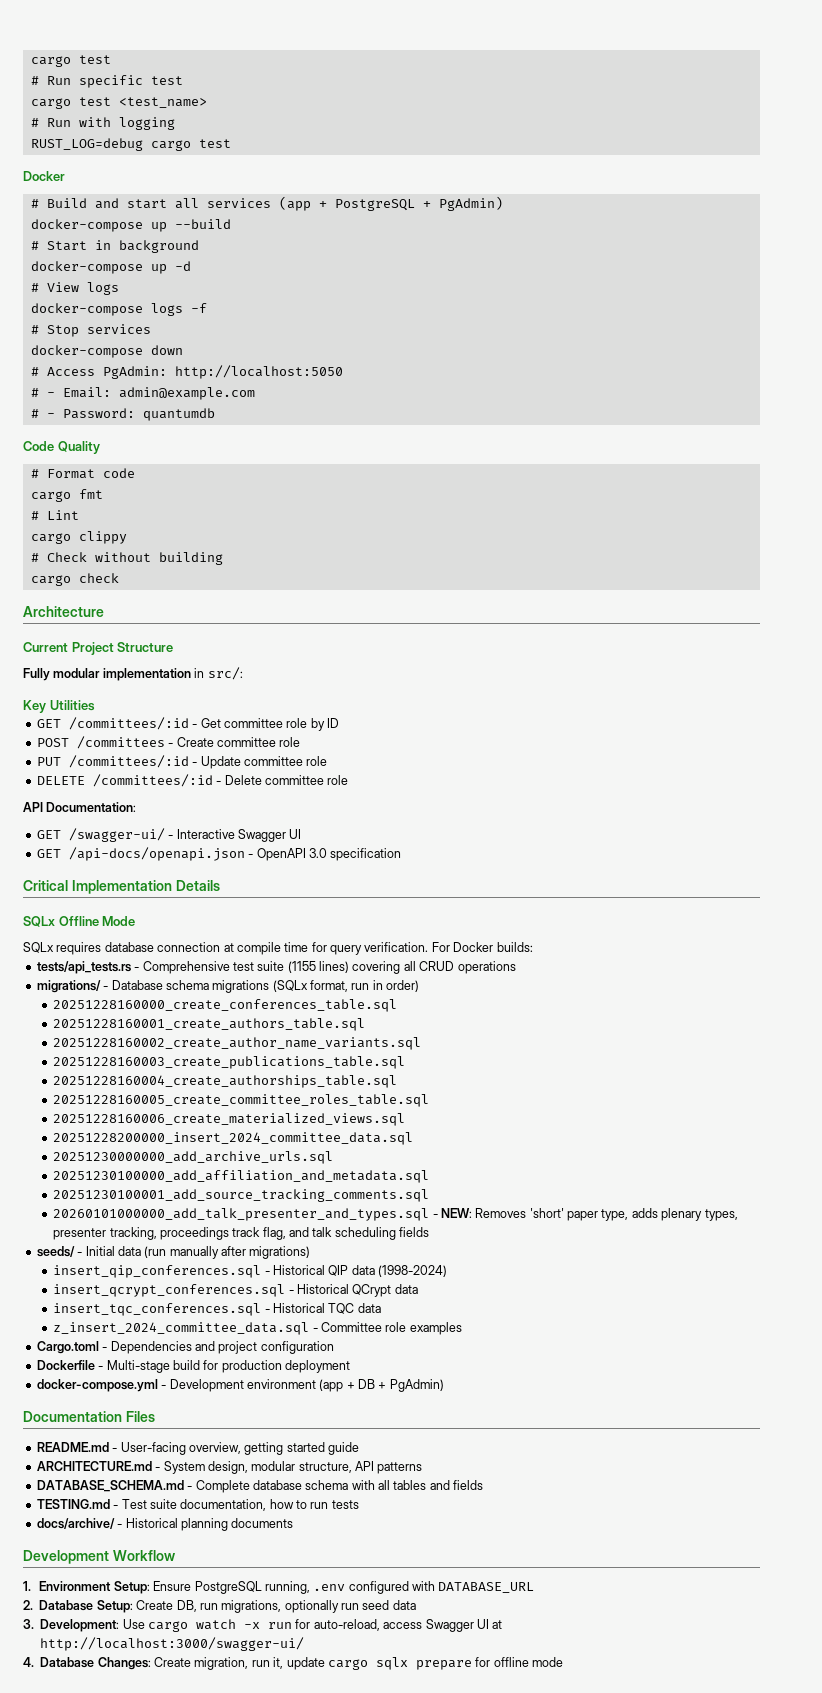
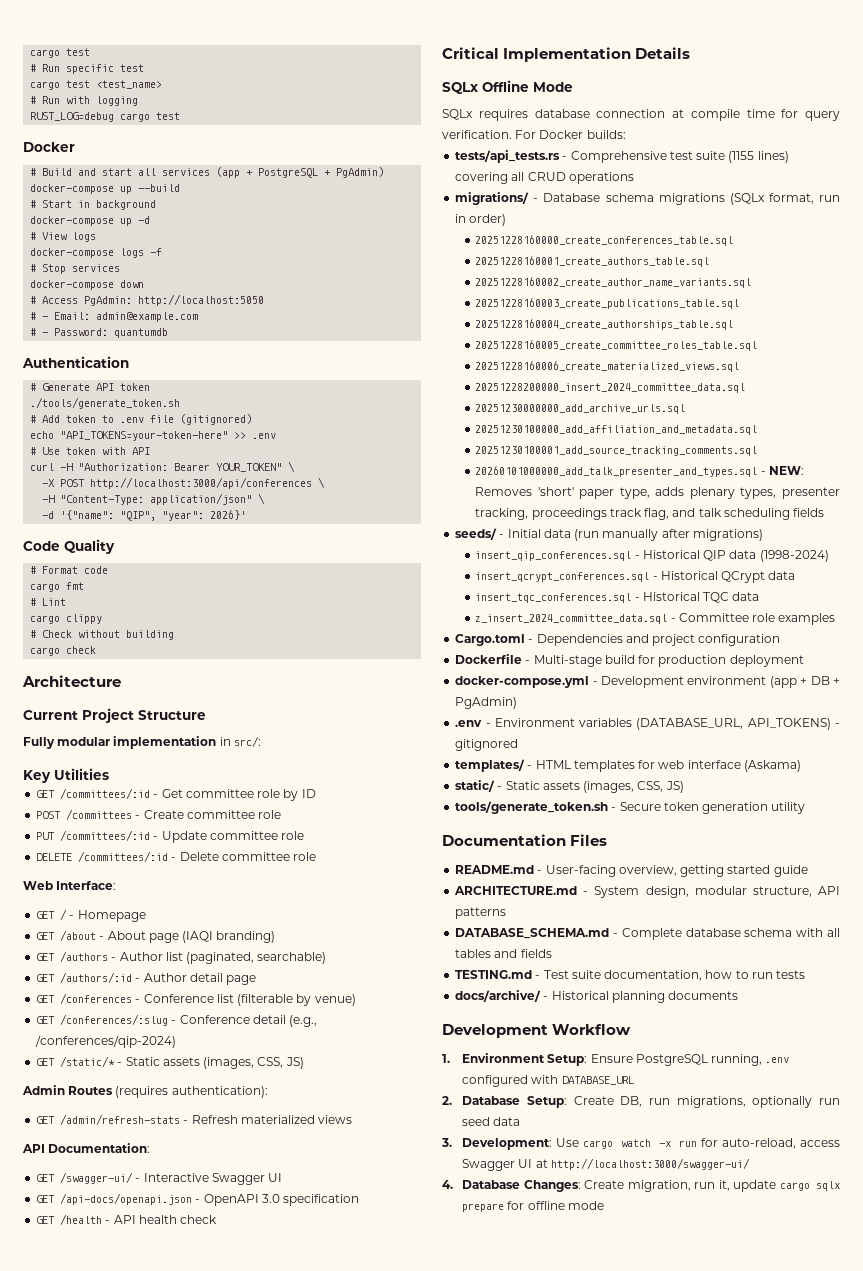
+ Authentication
+ # Generate API token
+ ./tools/generate_token.sh
+ # Add token to .env file (gitignored)
+ echo "API_TOKENS=your-token-here" >> .env
+ # Use token with API
+ curl -H "Authorization: Bearer YOUR_TOKEN" \
+ -X POST http://localhost:3000/api/conferences \
+ -H "Content-Type: application/json" \
+ -d '{"name": "QIP", "year": 2026}'
+ Web Interface:
+ GET / - Homepage
+ GET /about - About page (IAQI branding)
+ GET /authors - Author list (paginated, searchable)
+ GET /authors/:id - Author detail page
+ GET /conferences - Conference list (filterable by venue)
+ GET /conferences/:slug - Conference detail (e.g., /conferences/qip-2024)
+ GET /static/* - Static assets (images, CSS, JS)
+ Admin Routes (requires authentication):
+ GET /admin/refresh-stats - Refresh materialized views
+ GET /health - API health check
+ .env - Environment variables (DATABASE_URL, API_TOKENS) - gitignored
+ templates/ - HTML templates for web interface (Askama)
+ static/ - Static assets (images, CSS, JS)
+ tools/generate_token.sh - Secure token generation utility

